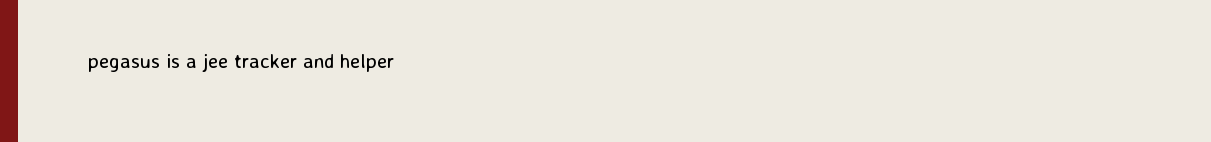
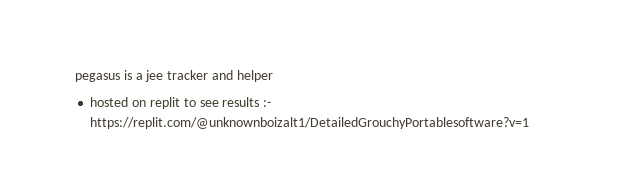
+ hosted on replit to see results :- https://replit.com/@unknownboizalt1/DetailedGrouchyPortablesoftware?v=1

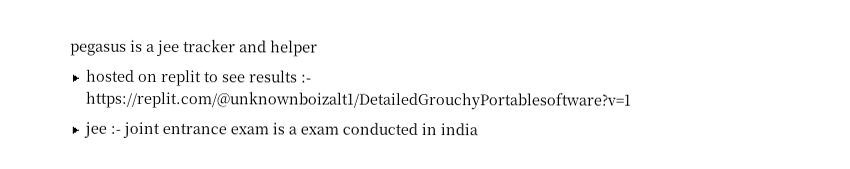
+ jee :- joint entrance exam is a exam conducted in india

